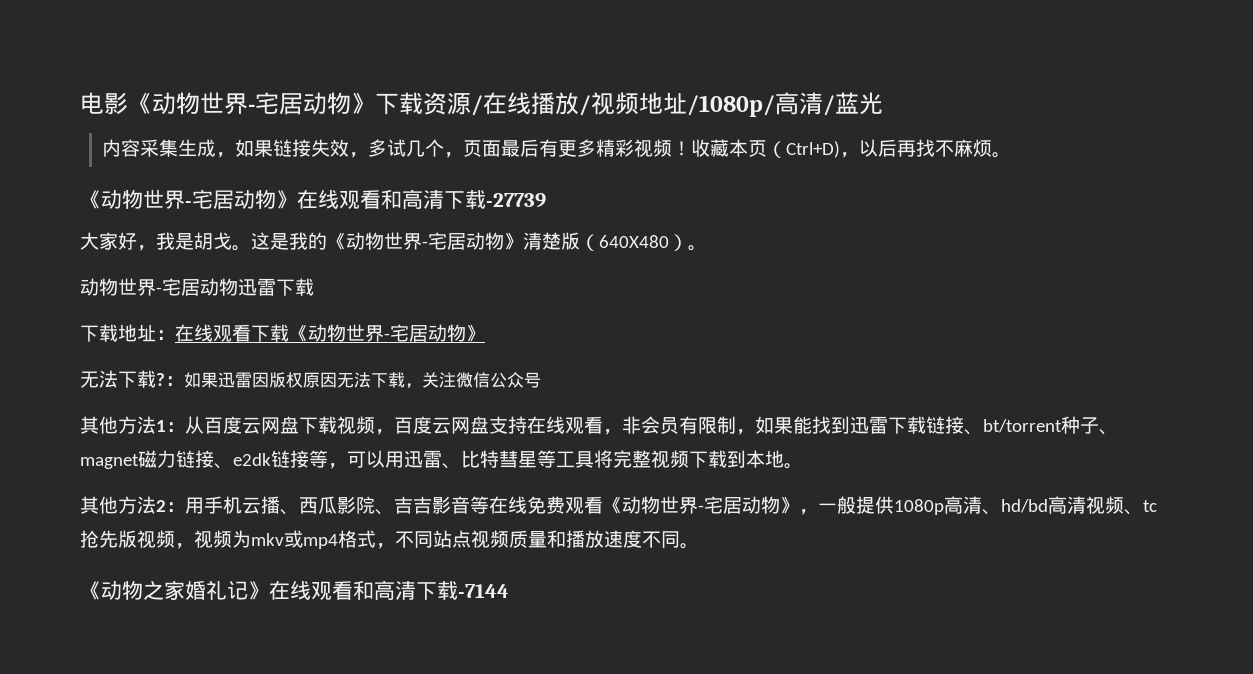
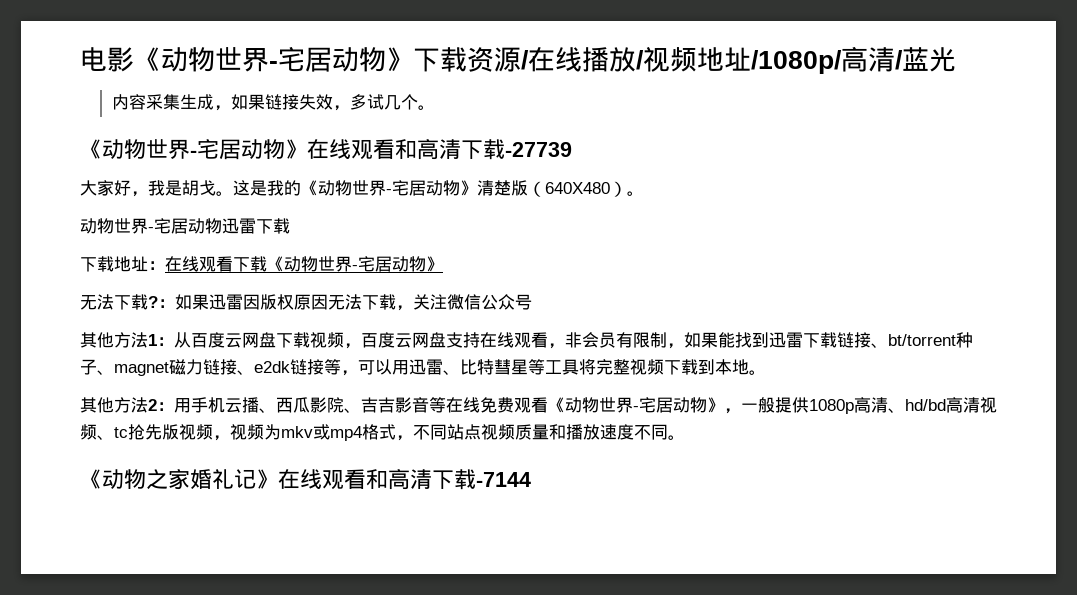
- 内容采集生成，如果链接失效，多试几个，页面最后有更多精彩视频！收藏本页（Ctrl+D)，以后再找不麻烦。
+ 内容采集生成，如果链接失效，多试几个。

